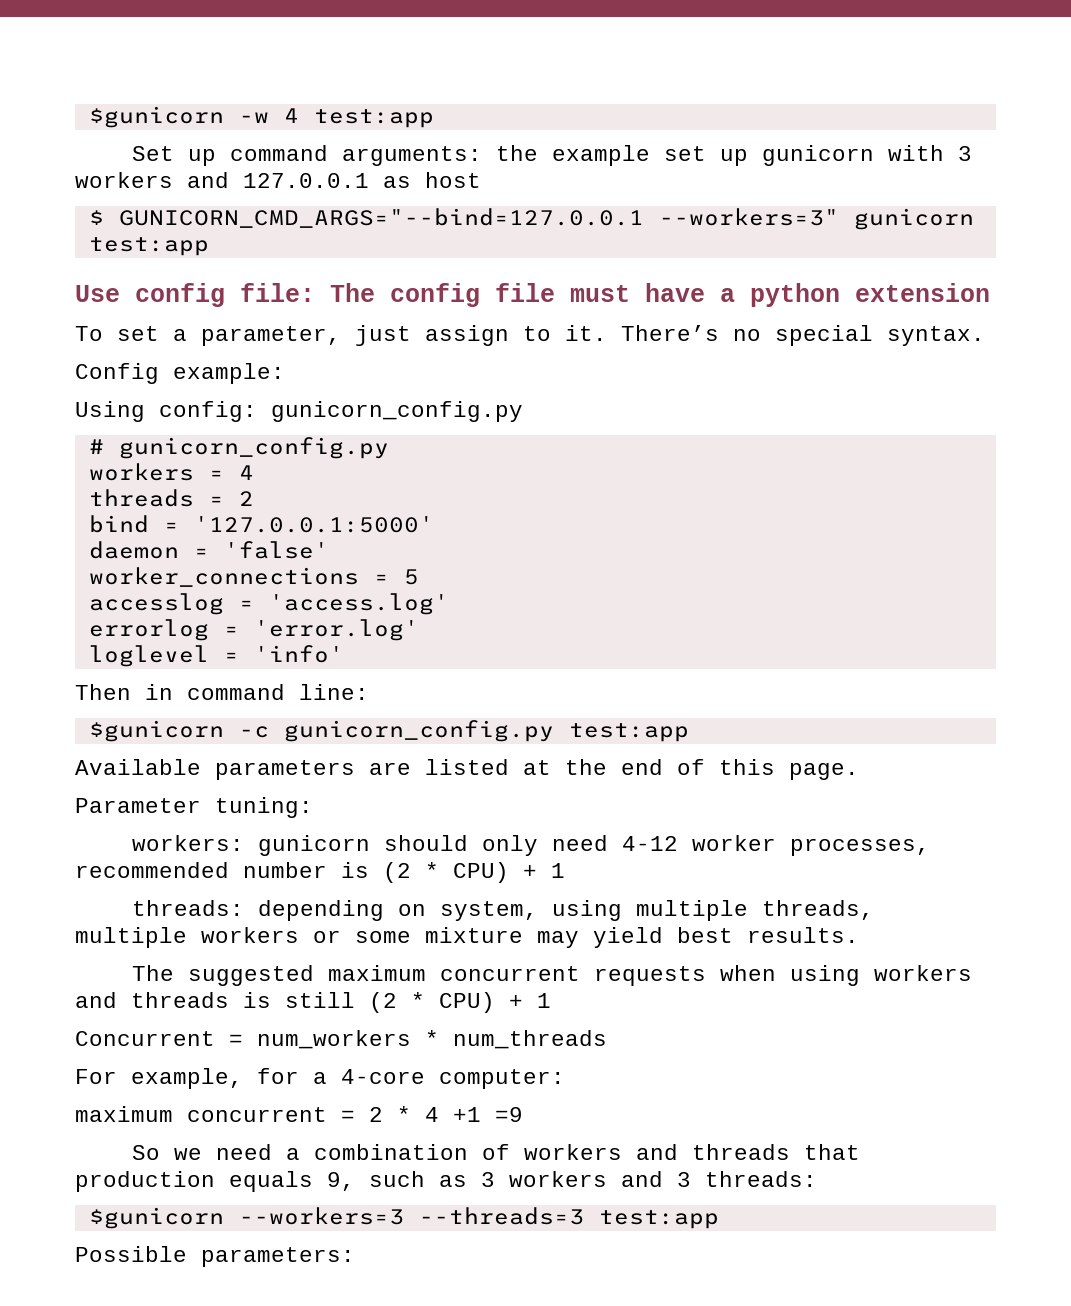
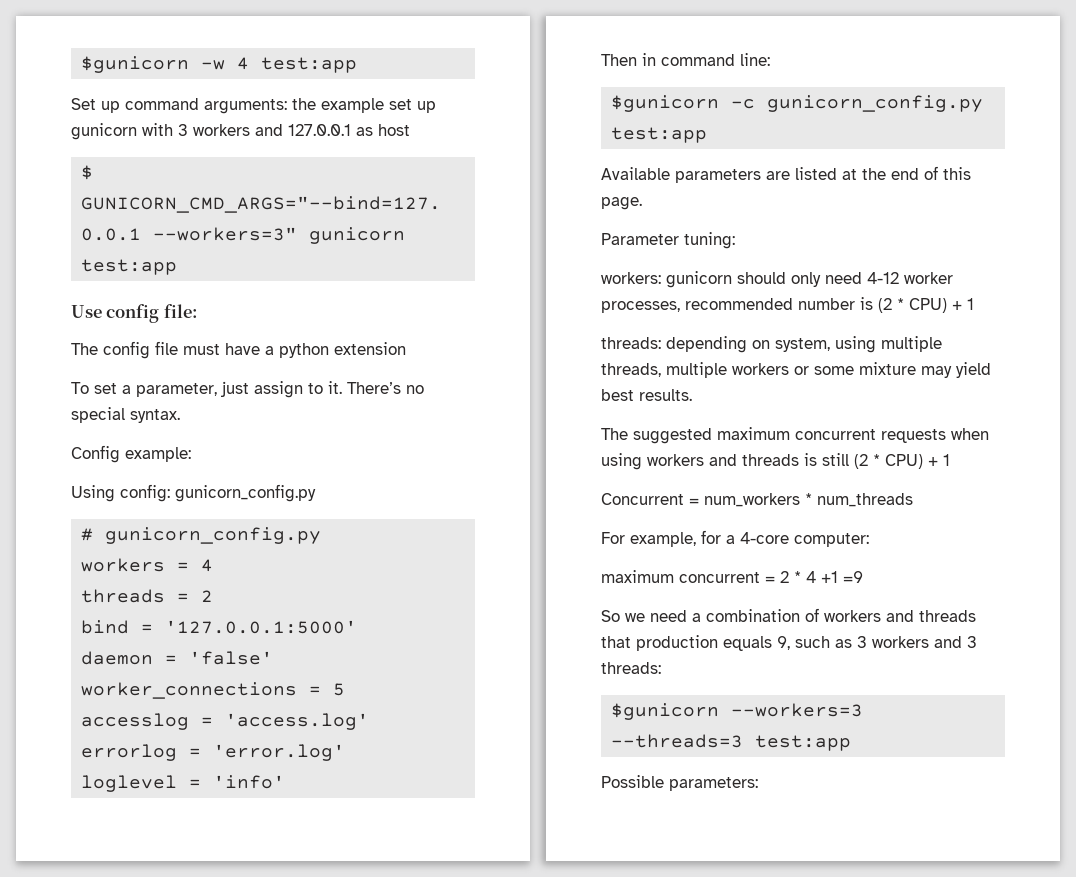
- Use config file: The config file must have a python extension
+ Use config file:
+ The config file must have a python extension

